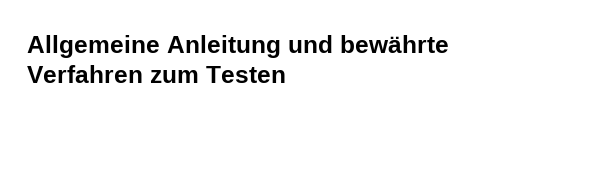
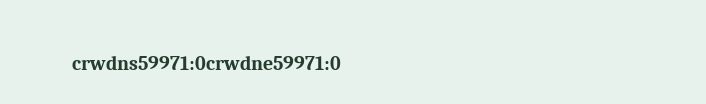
- Allgemeine Anleitung und bewährte Verfahren zum Testen
+ crwdns59971:0crwdne59971:0

